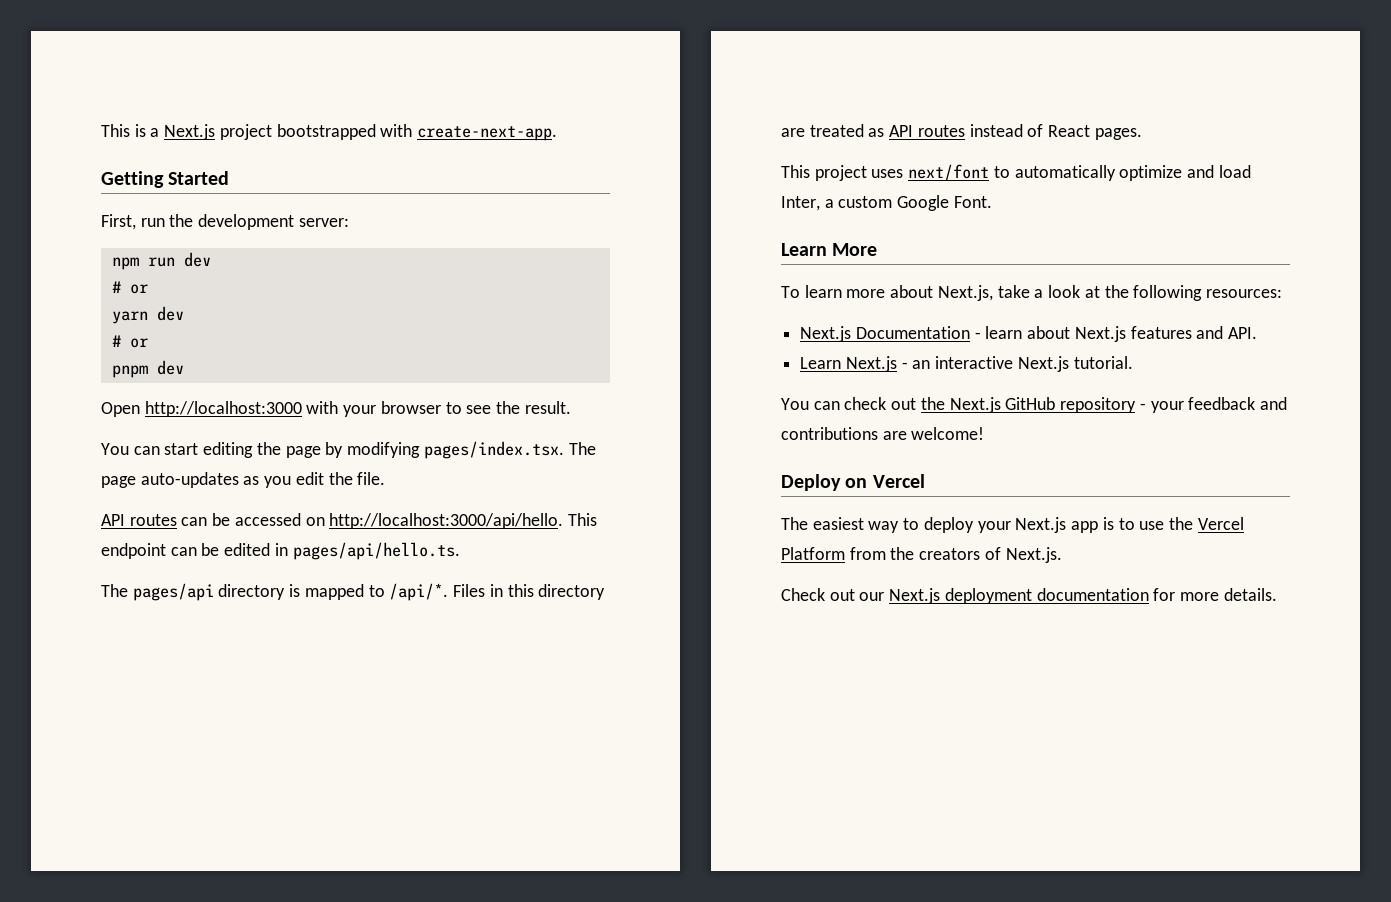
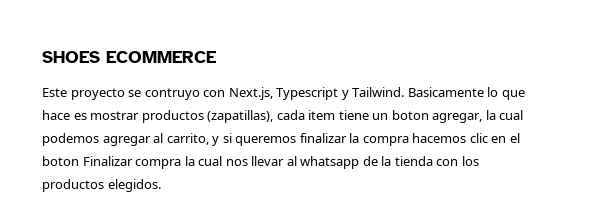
- This is a Next.js project bootstrapped with create-next-app.
- Getting Started
- First, run the development server:
- npm run dev
- # or
- yarn dev
- # or
- pnpm dev
- Open http://localhost:3000 with your browser to see the result.
- You can start editing the page by modifying pages/index.tsx. The page auto-updates as you edit the file.
- API routes can be accessed on http://localhost:3000/api/hello. This endpoint can be edited in pages/api/hello.ts.
- The pages/api directory is mapped to /api/*. Files in this directory are treated as API routes instead of React pages.
- This project uses next/font to automatically optimize and load Inter, a custom Google Font.
- Learn More
- To learn more about Next.js, take a look at the following resources:
- Next.js Documentation - learn about Next.js features and API.
- Learn Next.js - an interactive Next.js tutorial.
- You can check out the Next.js GitHub repository - your feedback and contributions are welcome!
- Deploy on Vercel
- The easiest way to deploy your Next.js app is to use the Vercel Platform from the creators of Next.js.
- Check out our Next.js deployment documentation for more details.
+ SHOES ECOMMERCE
+ Este proyecto se contruyo con Next.js, Typescript y Tailwind. Basicamente lo que hace es mostrar productos (zapatillas), cada item tiene un boton agregar, la cual podemos agregar al carrito, y si queremos finalizar la compra hacemos clic en el boton Finalizar compra la cual nos llevar al whatsapp de la tienda con los productos elegidos.

